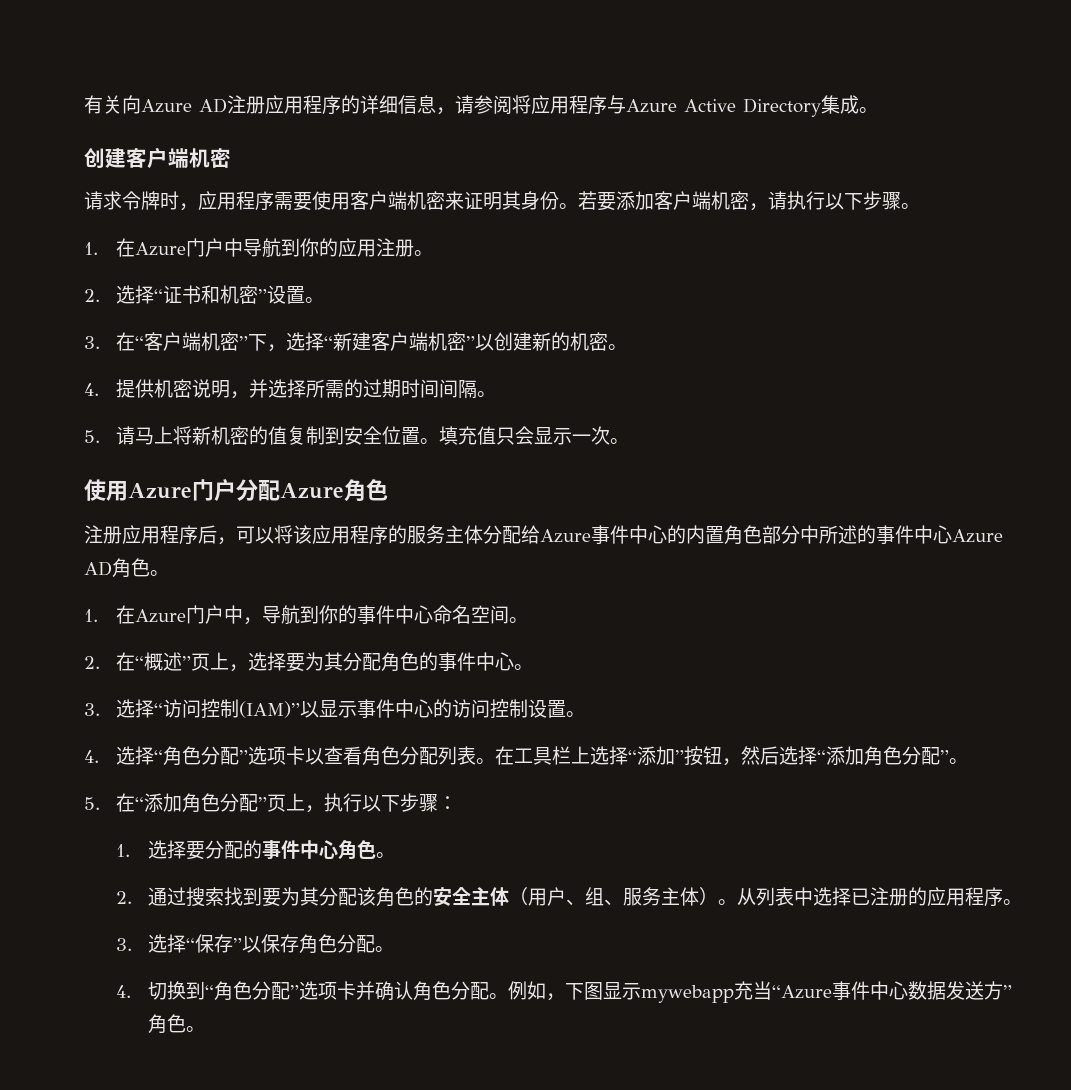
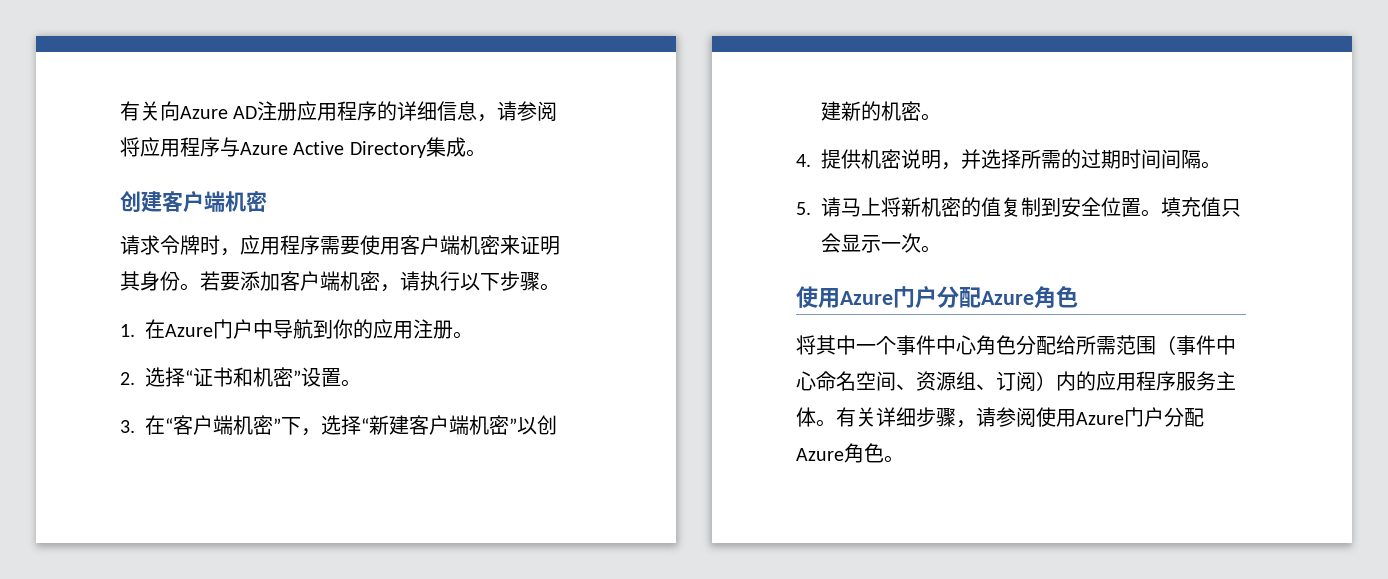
- 注册应用程序后，可以将该应用程序的服务主体分配给Azure事件中心的内置角色部分中所述的事件中心Azure AD角色。
- 1.在Azure门户中，导航到你的事件中心命名空间。
- 2.在“概述”页上，选择要为其分配角色的事件中心。
- 3.选择“访问控制(IAM)”以显示事件中心的访问控制设置。
- 4.选择“角色分配”选项卡以查看角色分配列表。在工具栏上选择“添加”按钮，然后选择“添加角色分配”。
- 5.在“添加角色分配”页上，执行以下步骤：
- 1.选择要分配的事件中心角色。
- 2.通过搜索找到要为其分配该角色的安全主体（用户、组、服务主体）。从列表中选择已注册的应用程序。
- 3.选择“保存”以保存角色分配。
- 4.切换到“角色分配”选项卡并确认角色分配。例如，下图显示mywebapp充当“Azure事件中心数据发送方”角色。
+ 将其中一个事件中心角色分配给所需范围（事件中心命名空间、资源组、订阅）内的应用程序服务主体。有关详细步骤，请参阅使用Azure门户分配Azure角色。

